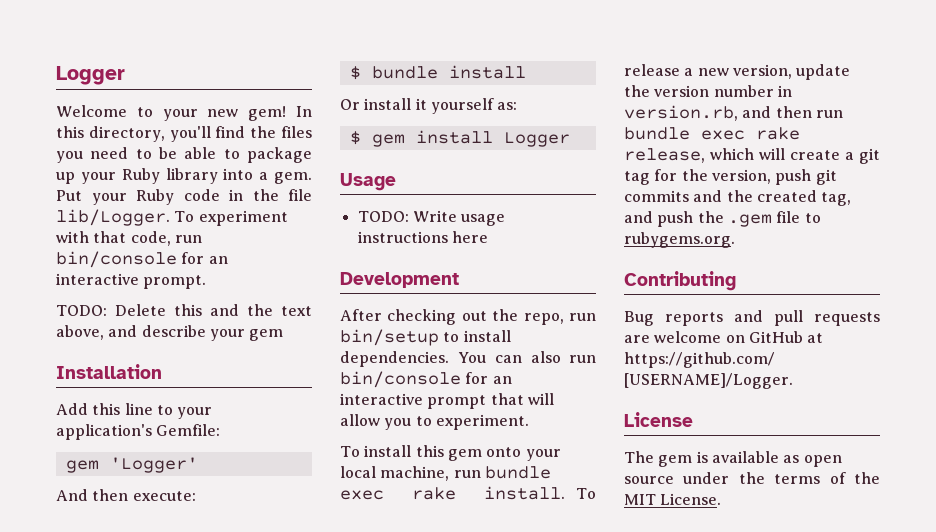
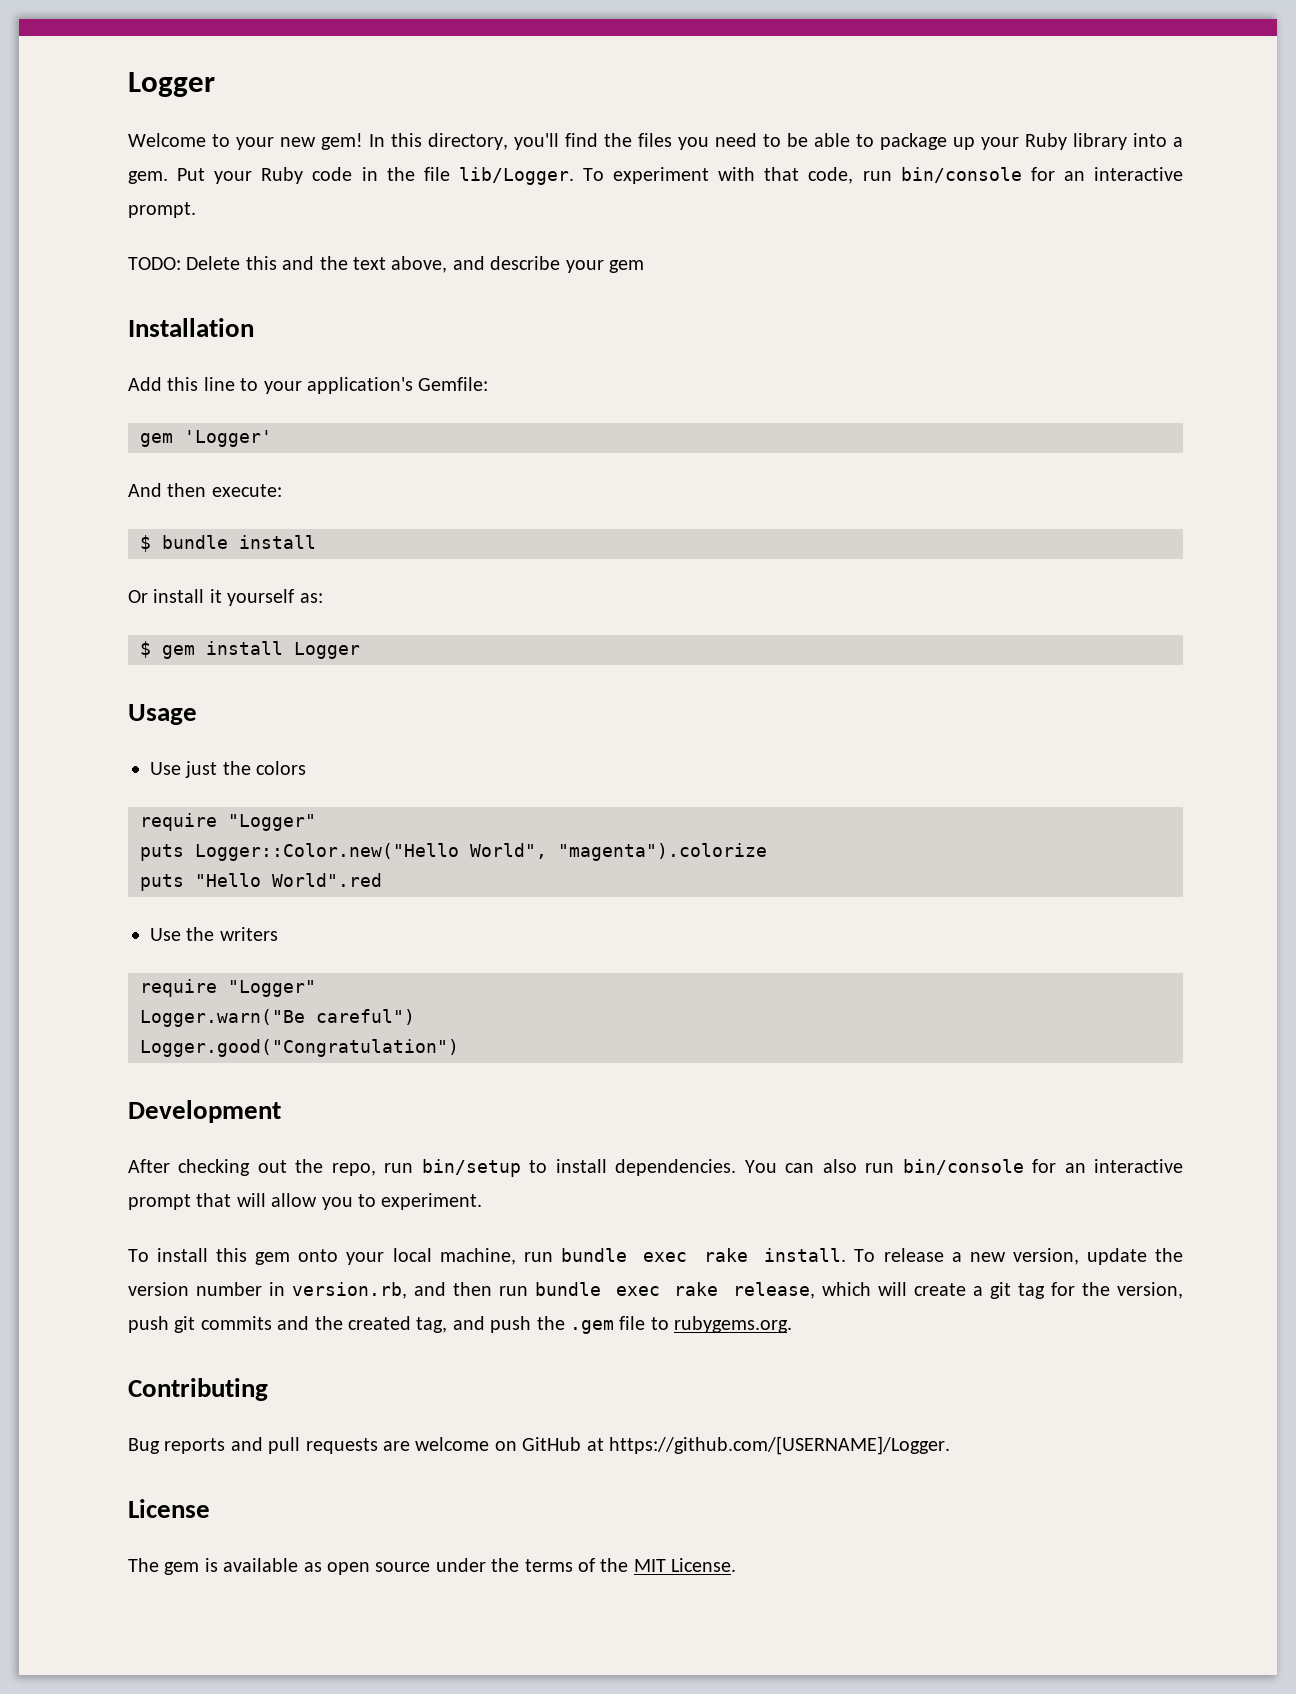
- TODO: Write usage instructions here
+ Use just the colors
+ require "Logger"
+ puts Logger::Color.new("Hello World", "magenta").colorize
+ puts "Hello World".red
+ Use the writers
+ require "Logger"
+ Logger.warn("Be careful")
+ Logger.good("Congratulation")

